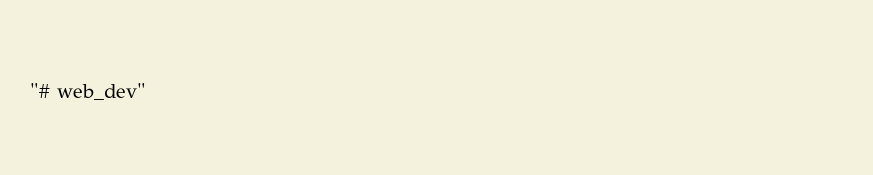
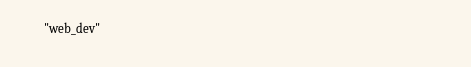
- "# web_dev"
+ "web_dev"

